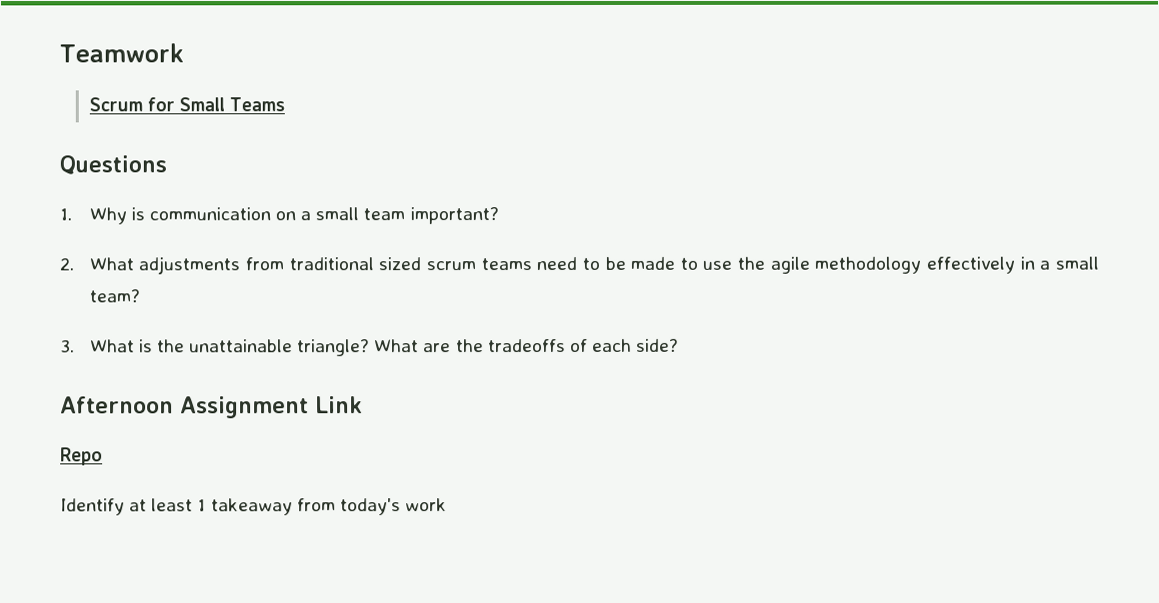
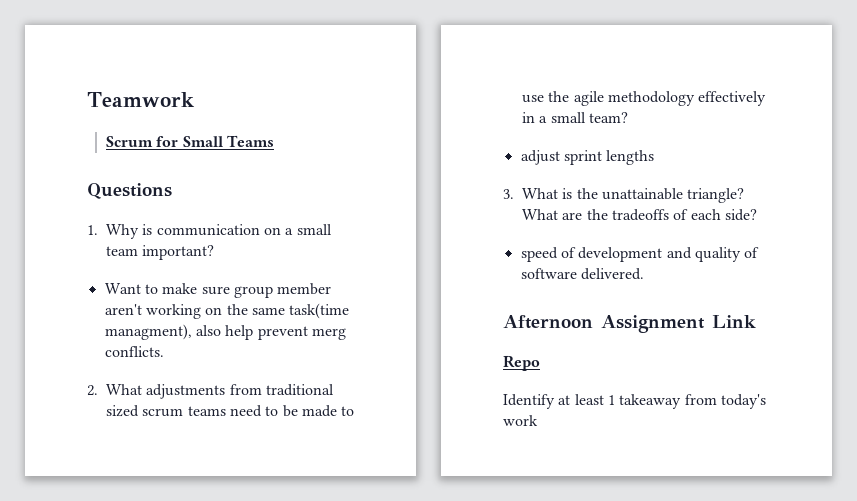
+ Want to make sure group member aren't working on the same task(time managment), also help prevent merg conflicts.
+ adjust sprint lengths
+ speed of development and quality of software delivered.

